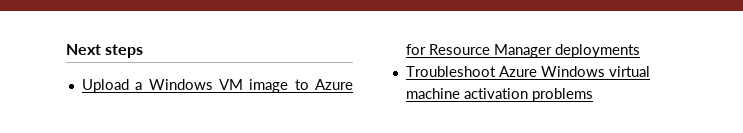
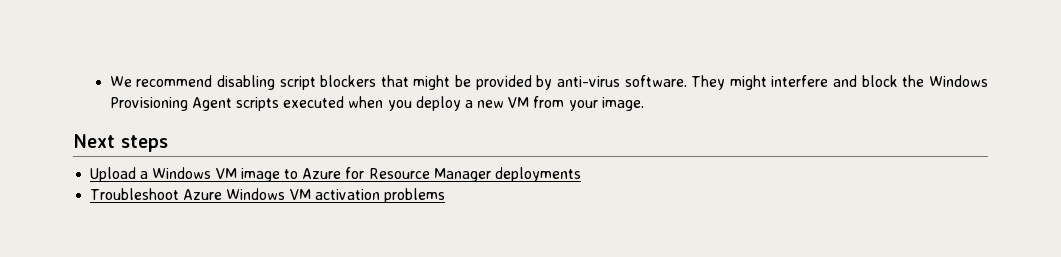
+ We recommend disabling script blockers that might be provided by anti-virus software. They might interfere and block the Windows Provisioning Agent scripts executed when you deploy a new VM from your image.
- Troubleshoot Azure Windows virtual machine activation problems
+ Troubleshoot Azure Windows VM activation problems

